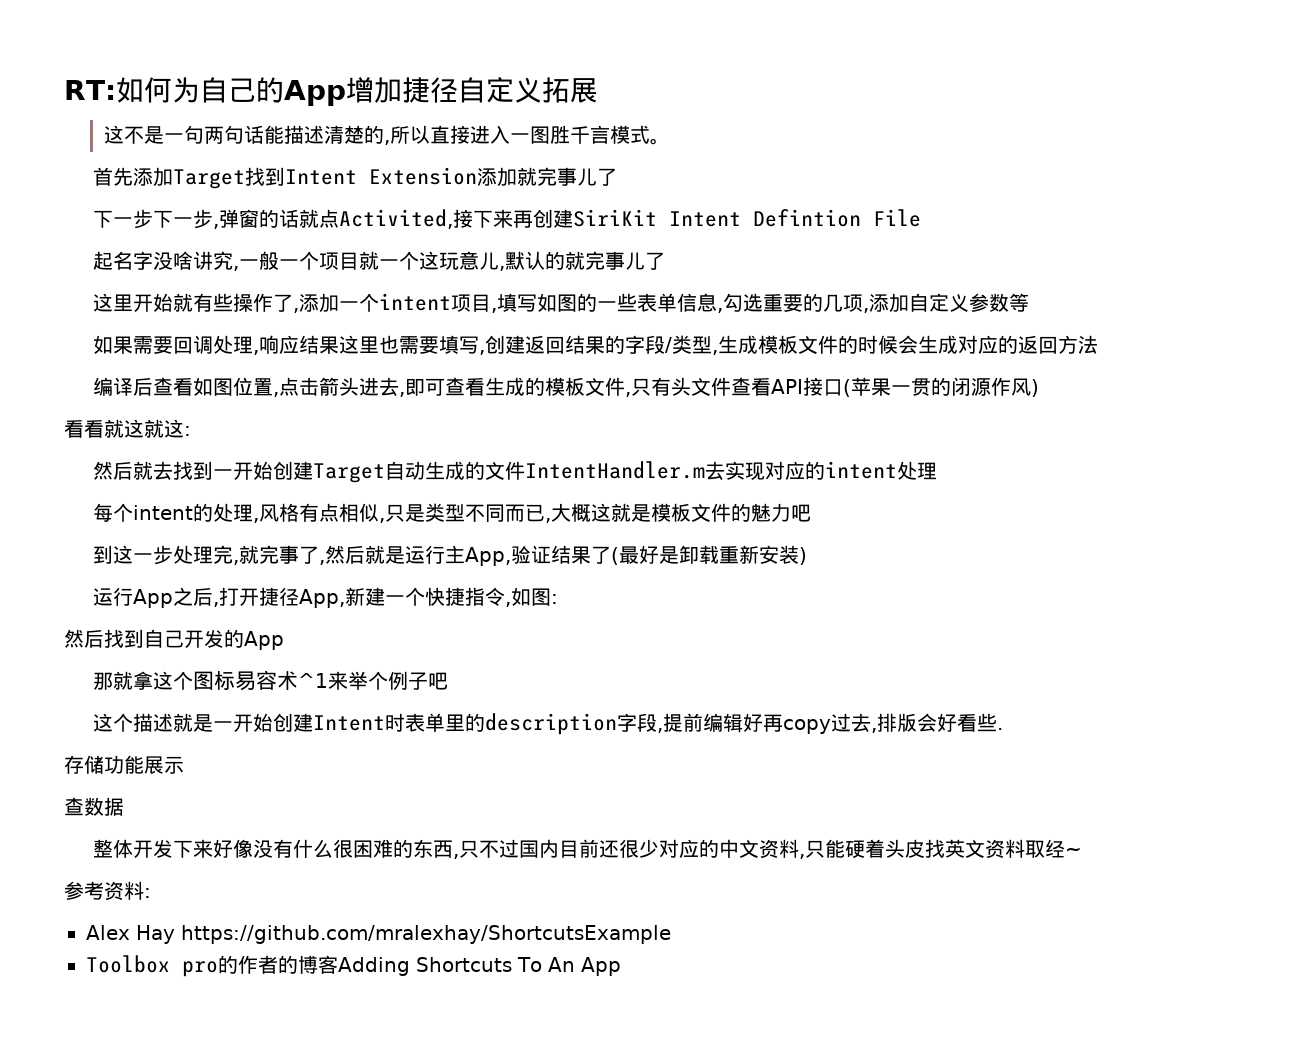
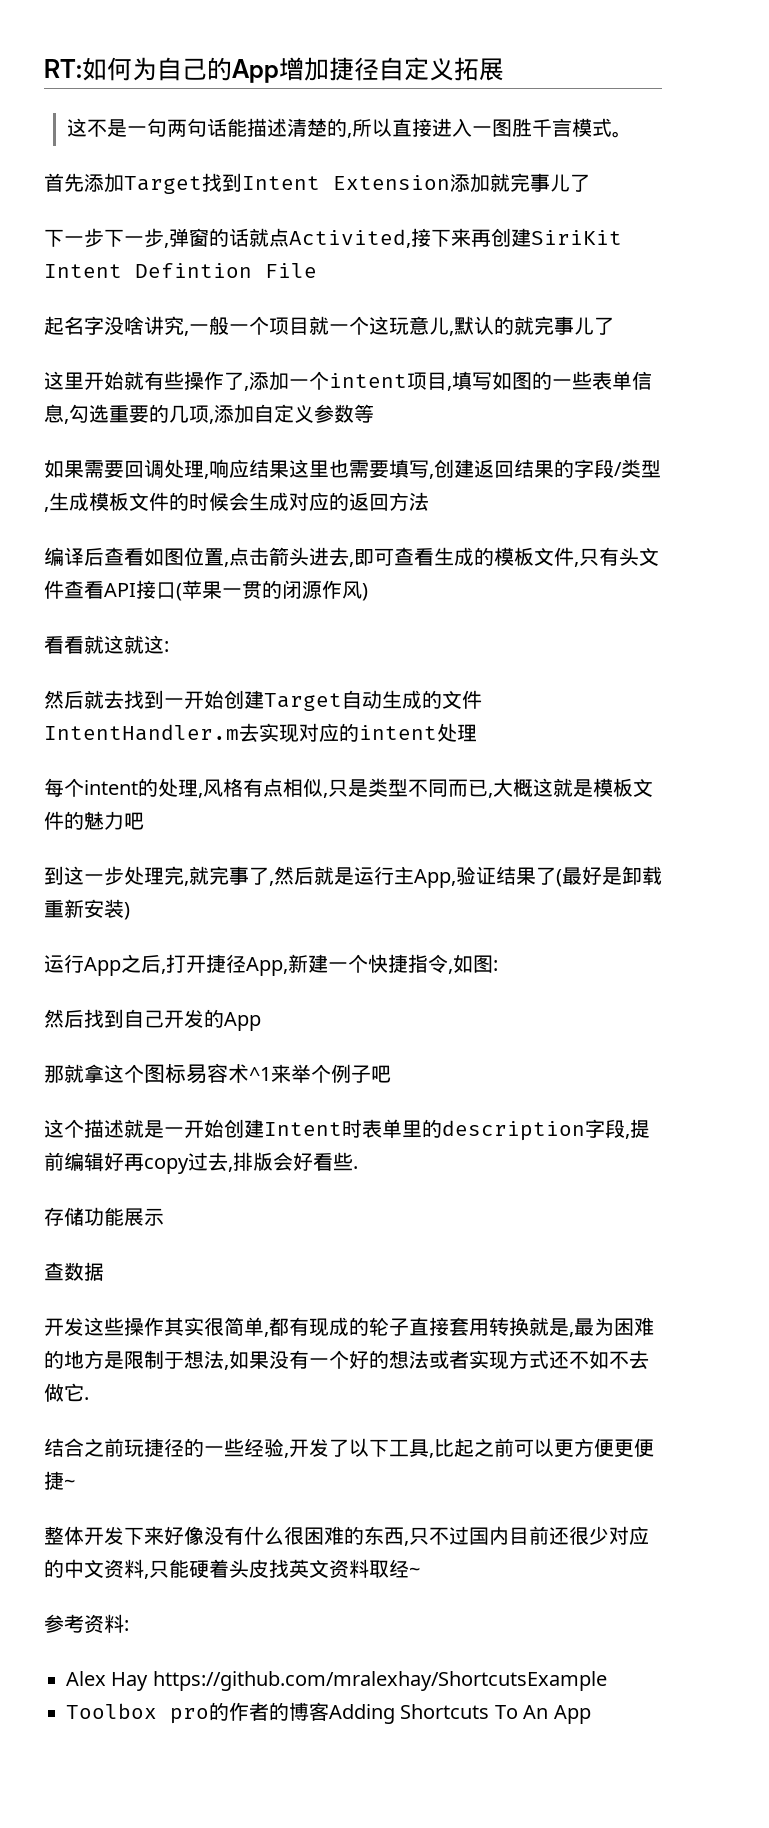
+ 开发这些操作其实很简单,都有现成的轮子直接套用转换就是,最为困难的地方是限制于想法,如果没有一个好的想法或者实现方式还不如不去做它.
+ 结合之前玩捷径的一些经验,开发了以下工具,比起之前可以更方便更便捷~

